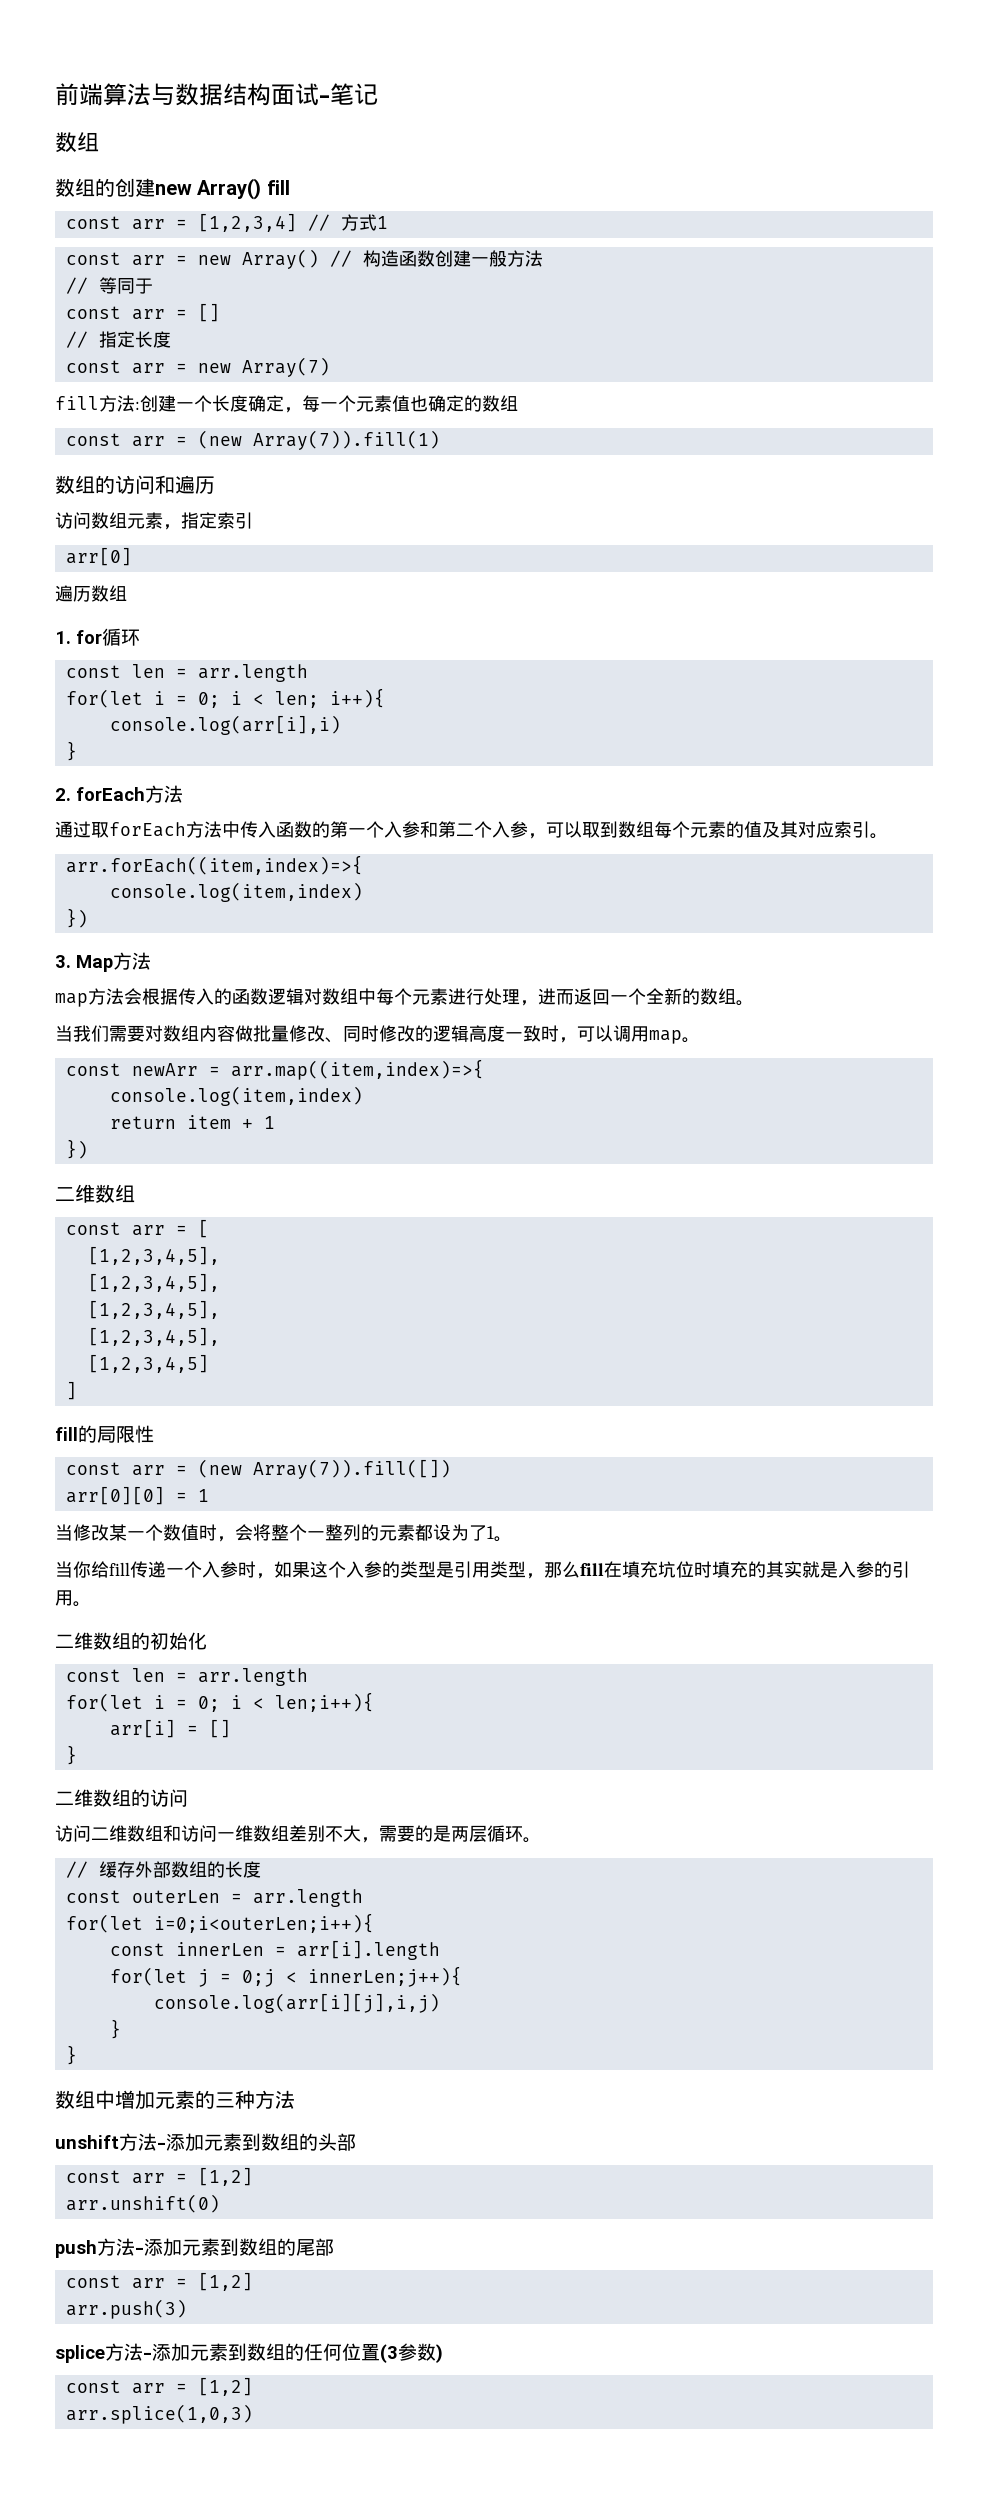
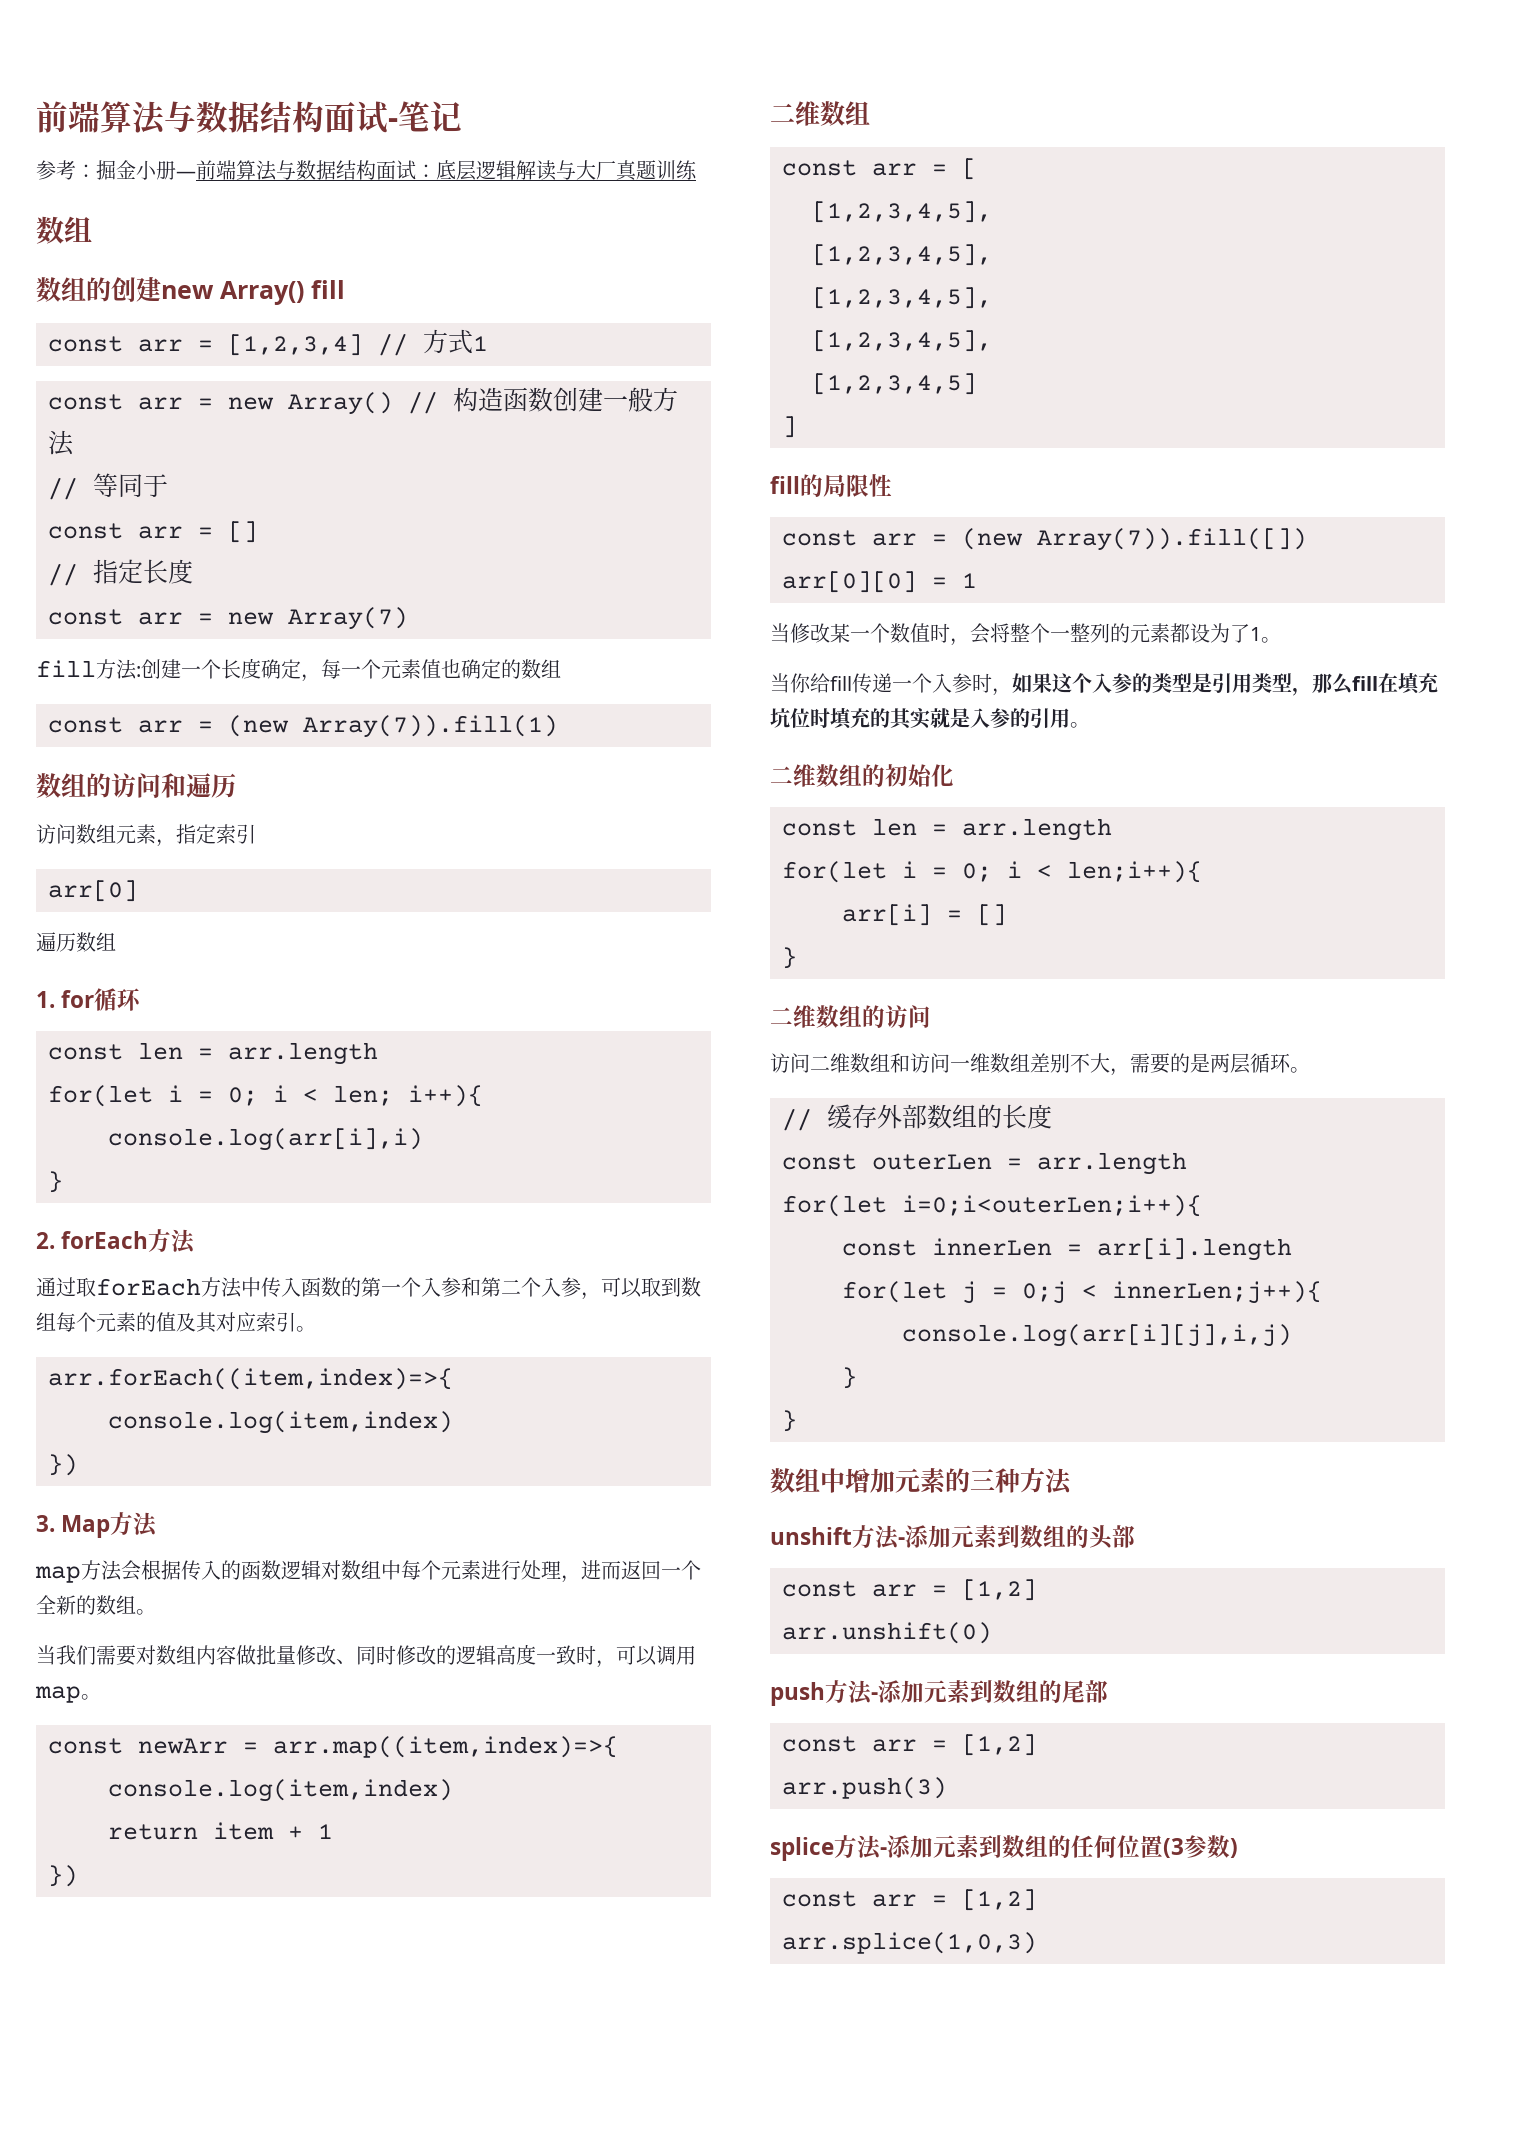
+ 参考：掘金小册—前端算法与数据结构面试：底层逻辑解读与大厂真题训练

